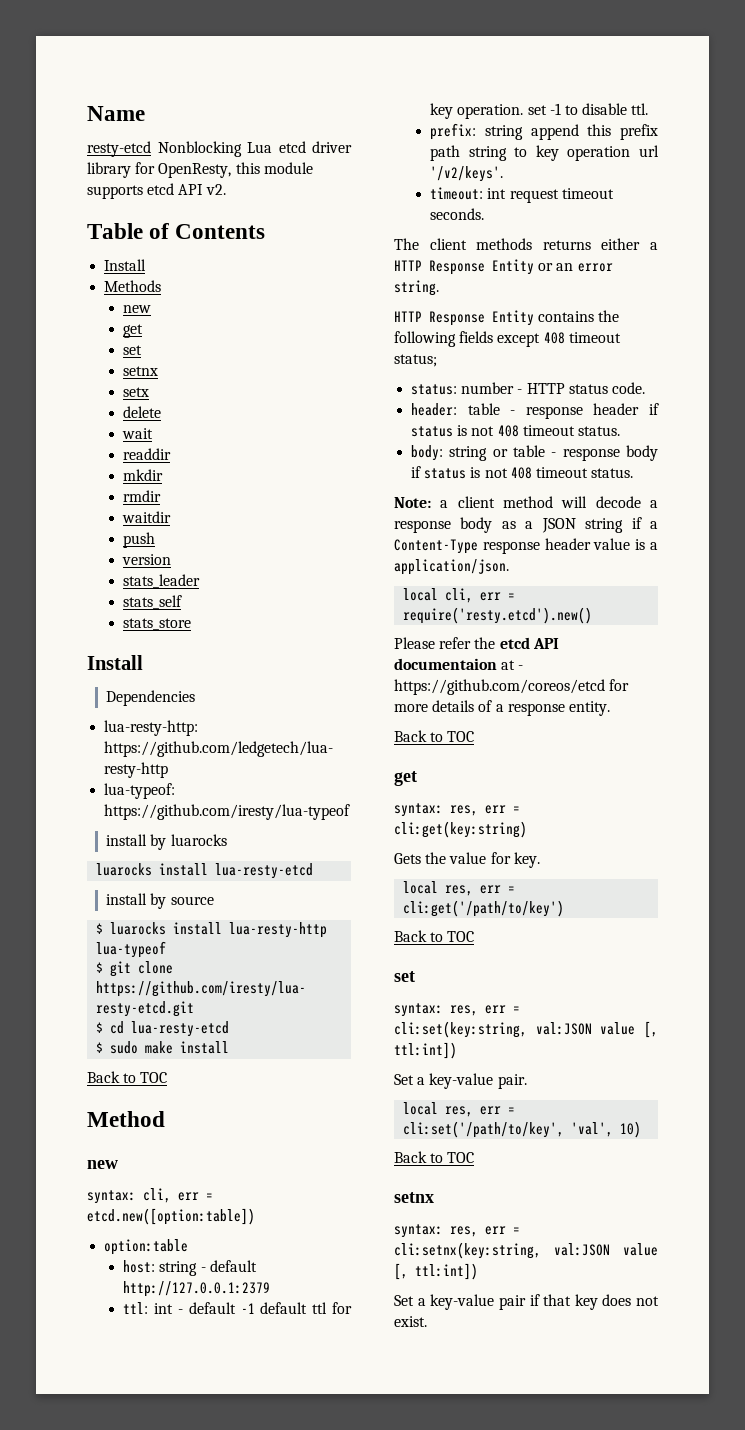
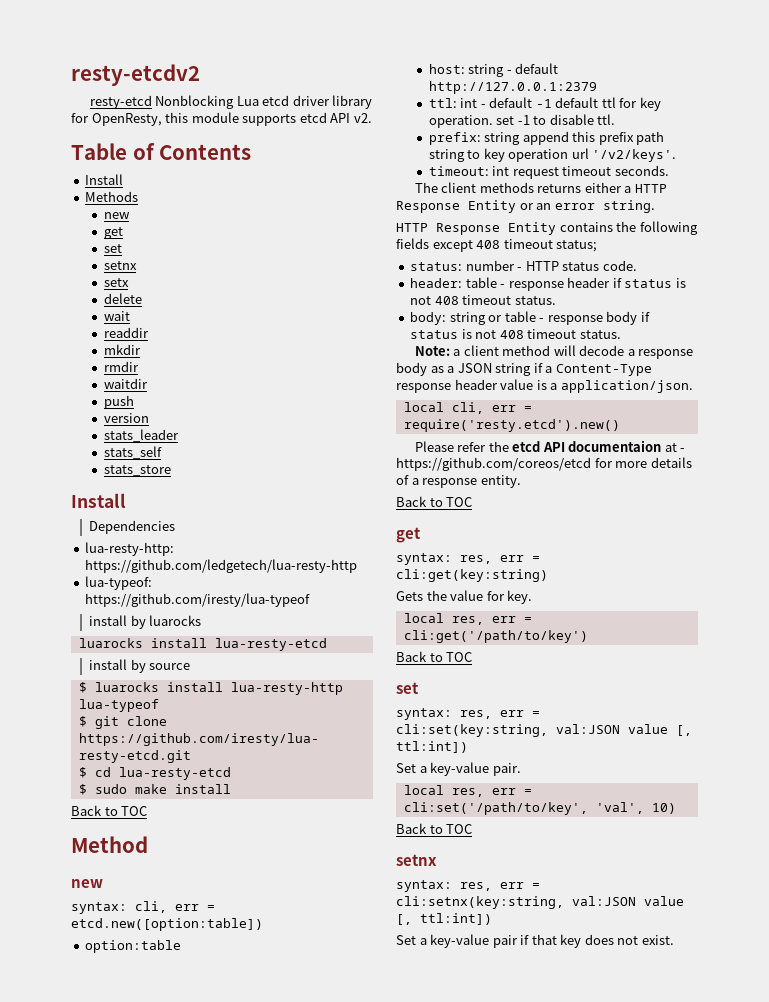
- Name
+ resty-etcdv2

